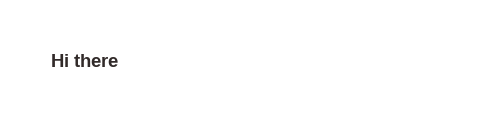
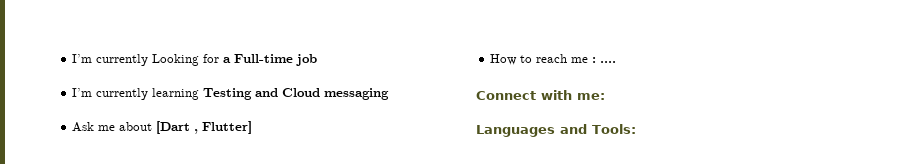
- Hi there
+ I’m currently Looking for a Full-time job
+ I’m currently learning Testing and Cloud messaging
+ Ask me about [Dart , Flutter]
+ How to reach me : ....
+ Connect with me:
+ Languages and Tools:

